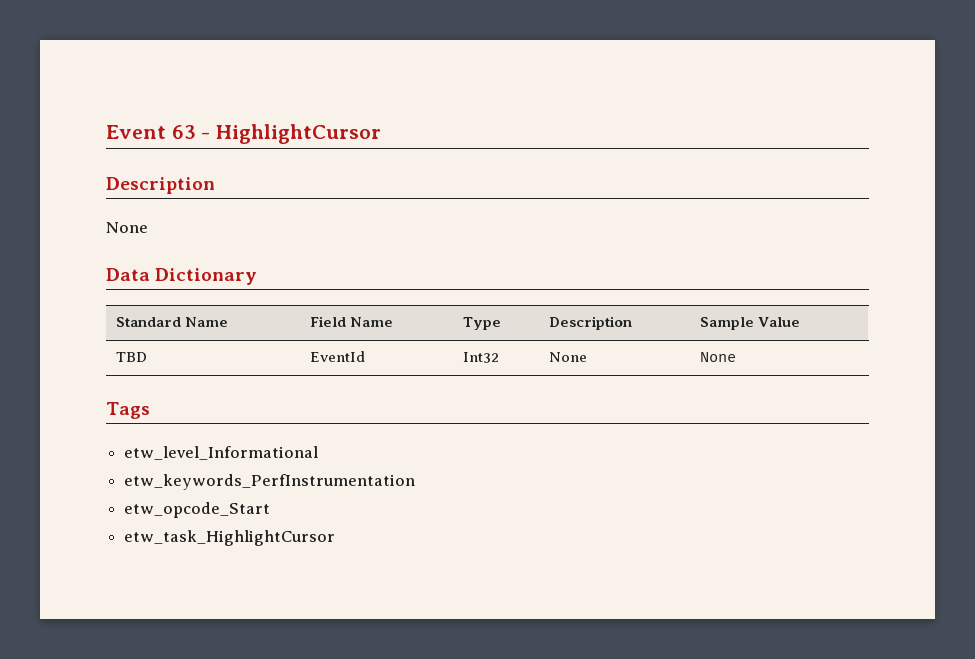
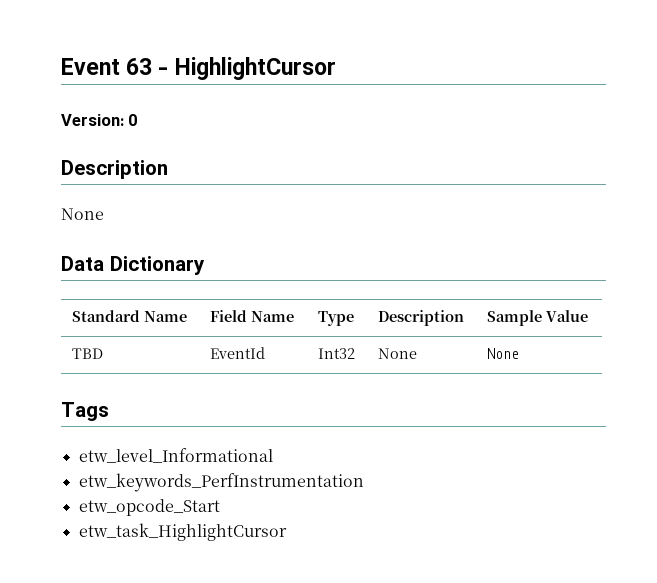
+ Version: 0

